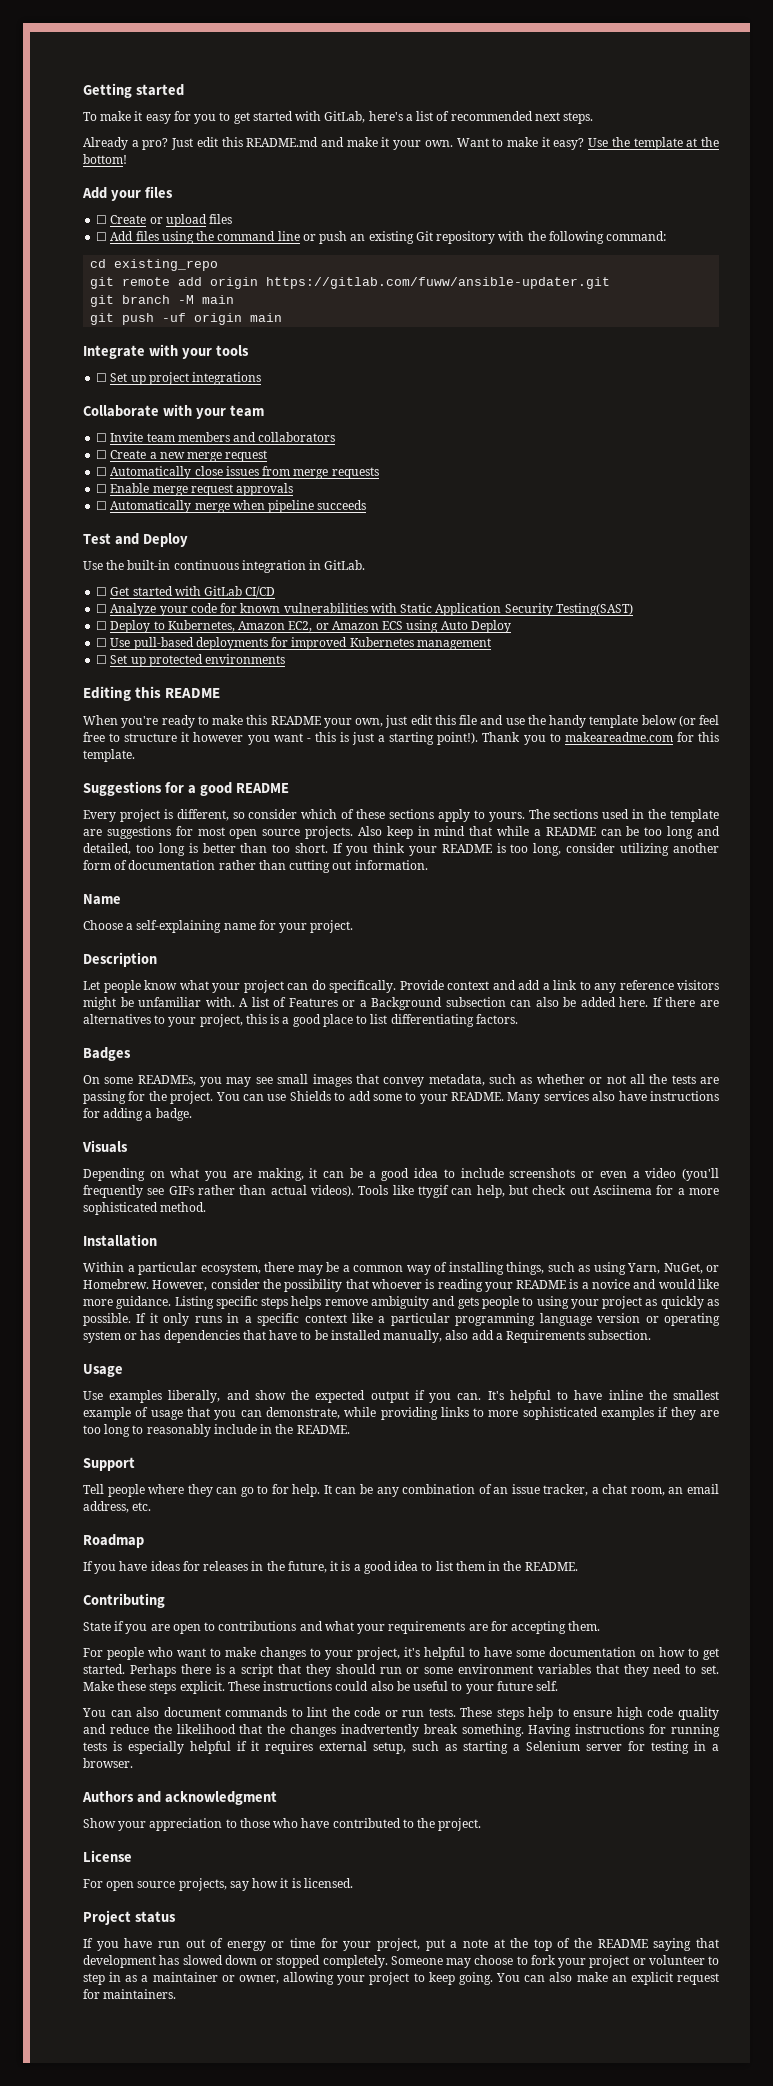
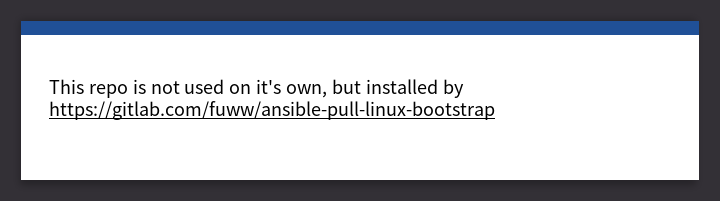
- Getting started
- To make it easy for you to get started with GitLab, here's a list of recommended next steps.
- Already a pro? Just edit this README.md and make it your own. Want to make it easy? Use the template at the bottom!
- Add your files
- ☐ Create or upload files
- ☐ Add files using the command line or push an existing Git repository with the following command:
- cd existing_repo
- git remote add origin https://gitlab.com/fuww/ansible-updater.git
- git branch -M main
- git push -uf origin main
- Integrate with your tools
- ☐ Set up project integrations
- Collaborate with your team
- ☐ Invite team members and collaborators
- ☐ Create a new merge request
- ☐ Automatically close issues from merge requests
- ☐ Enable merge request approvals
- ☐ Automatically merge when pipeline succeeds
- Test and Deploy
- Use the built-in continuous integration in GitLab.
- ☐ Get started with GitLab CI/CD
- ☐ Analyze your code for known vulnerabilities with Static Application Security Testing(SAST)
- ☐ Deploy to Kubernetes, Amazon EC2, or Amazon ECS using Auto Deploy
- ☐ Use pull-based deployments for improved Kubernetes management
- ☐ Set up protected environments
- Editing this README
- When you're ready to make this README your own, just edit this file and use the handy template below (or feel free to structure it however you want - this is just a starting point!). Thank you to makeareadme.com for this template.
- Suggestions for a good README
- Every project is different, so consider which of these sections apply to yours. The sections used in the template are suggestions for most open source projects. Also keep in mind that while a README can be too long and detailed, too long is better than too short. If you think your README is too long, consider utilizing another form of documentation rather than cutting out information.
- Name
- Choose a self-explaining name for your project.
- Description
- Let people know what your project can do specifically. Provide context and add a link to any reference visitors might be unfamiliar with. A list of Features or a Background subsection can also be added here. If there are alternatives to your project, this is a good place to list differentiating factors.
- Badges
- On some READMEs, you may see small images that convey metadata, such as whether or not all the tests are passing for the project. You can use Shields to add some to your README. Many services also have instructions for adding a badge.
- Visuals
- Depending on what you are making, it can be a good idea to include screenshots or even a video (you'll frequently see GIFs rather than actual videos). Tools like ttygif can help, but check out Asciinema for a more sophisticated method.
- Installation
- Within a particular ecosystem, there may be a common way of installing things, such as using Yarn, NuGet, or Homebrew. However, consider the possibility that whoever is reading your README is a novice and would like more guidance. Listing specific steps helps remove ambiguity and gets people to using your project as quickly as possible. If it only runs in a specific context like a particular programming language version or operating system or has dependencies that have to be installed manually, also add a Requirements subsection.
- Usage
- Use examples liberally, and show the expected output if you can. It's helpful to have inline the smallest example of usage that you can demonstrate, while providing links to more sophisticated examples if they are too long to reasonably include in the README.
- Support
- Tell people where they can go to for help. It can be any combination of an issue tracker, a chat room, an email address, etc.
- Roadmap
- If you have ideas for releases in the future, it is a good idea to list them in the README.
- Contributing
- State if you are open to contributions and what your requirements are for accepting them.
- For people who want to make changes to your project, it's helpful to have some documentation on how to get started. Perhaps there is a script that they should run or some environment variables that they need to set. Make these steps explicit. These instructions could also be useful to your future self.
- You can also document commands to lint the code or run tests. These steps help to ensure high code quality and reduce the likelihood that the changes inadvertently break something. Having instructions for running tests is especially helpful if it requires external setup, such as starting a Selenium server for testing in a browser.
- Authors and acknowledgment
- Show your appreciation to those who have contributed to the project.
- License
- For open source projects, say how it is licensed.
- Project status
- If you have run out of energy or time for your project, put a note at the top of the README saying that development has slowed down or stopped completely. Someone may choose to fork your project or volunteer to step in as a maintainer or owner, allowing your project to keep going. You can also make an explicit request for maintainers.
+ This repo is not used on it's own, but installed by https://gitlab.com/fuww/ansible-pull-linux-bootstrap

